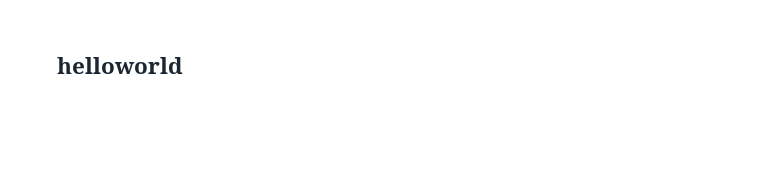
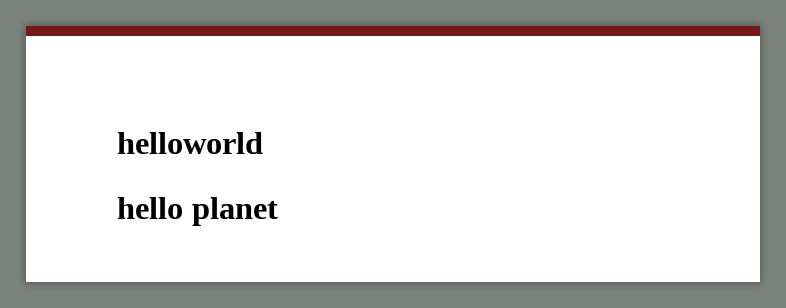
+ hello planet

